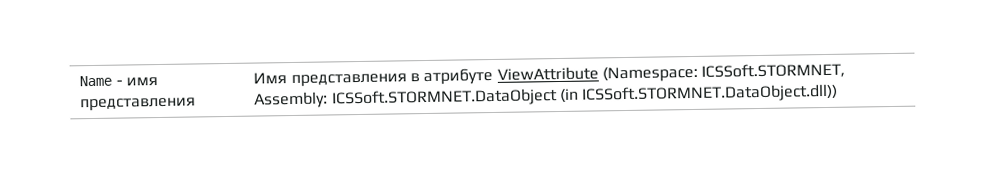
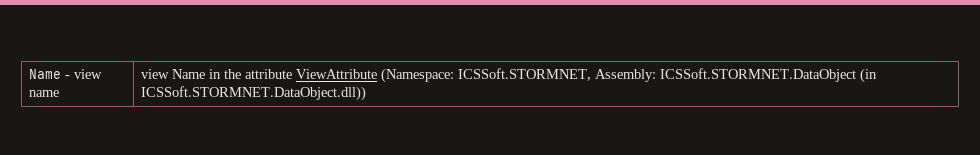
- Name - имя представления | Имя представления в атрибуте ViewAttribute (Namespace: ICSSoft.STORMNET, Assembly: ICSSoft.STORMNET.DataObject (in ICSSoft.STORMNET.DataObject.dll))
+ Name - view name | view Name in the attribute ViewAttribute (Namespace: ICSSoft.STORMNET, Assembly: ICSSoft.STORMNET.DataObject (in ICSSoft.STORMNET.DataObject.dll))

